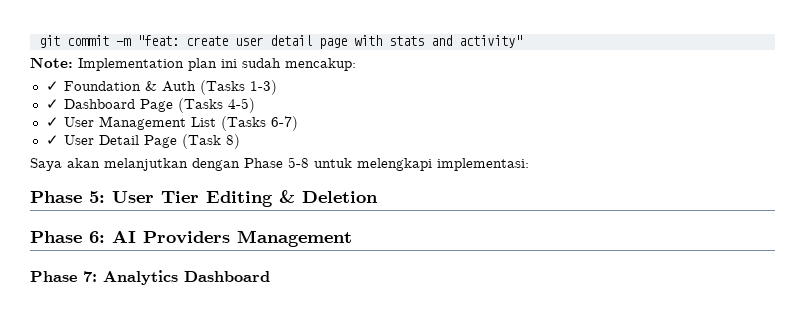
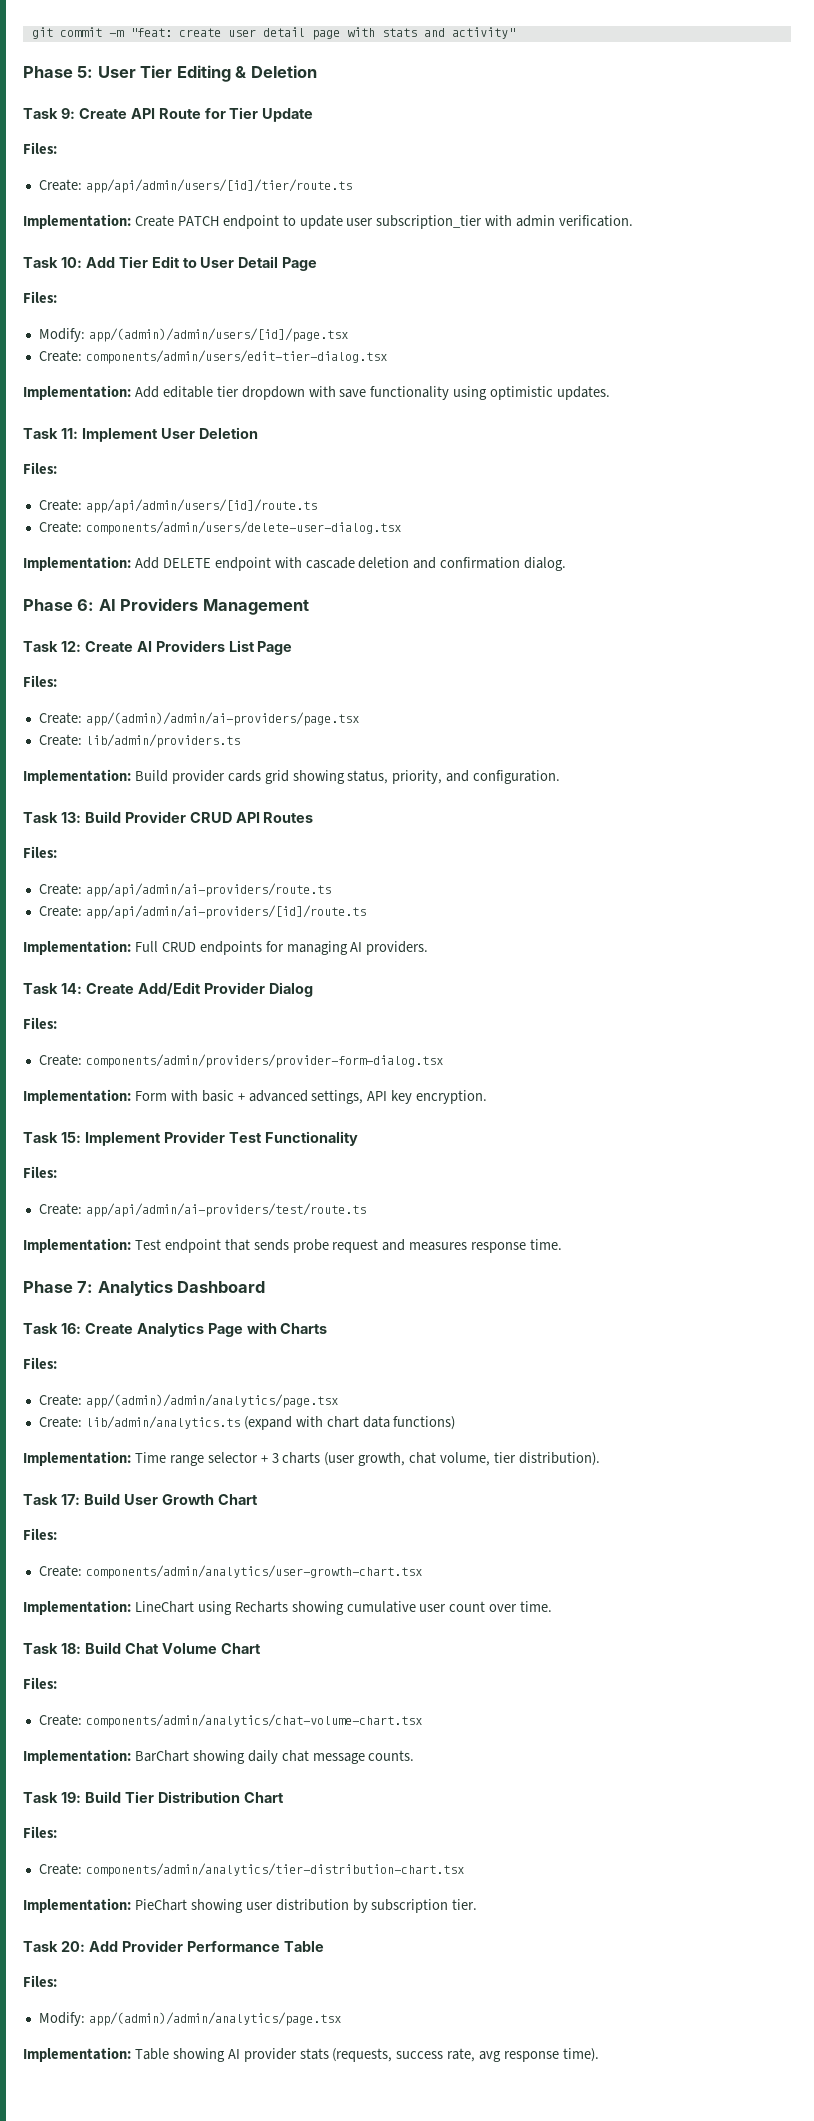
- Note: Implementation plan ini sudah mencakup:
- ✓ Foundation & Auth (Tasks 1-3)
- ✓ Dashboard Page (Tasks 4-5)
- ✓ User Management List (Tasks 6-7)
- ✓ User Detail Page (Task 8)
- Saya akan melanjutkan dengan Phase 5-8 untuk melengkapi implementasi:
+ Task 9: Create API Route for Tier Update
+ Files:
+ Create: app/api/admin/users/[id]/tier/route.ts
+ Implementation: Create PATCH endpoint to update user subscription_tier with admin verification.
+ Task 10: Add Tier Edit to User Detail Page
+ Files:
+ Modify: app/(admin)/admin/users/[id]/page.tsx
+ Create: components/admin/users/edit-tier-dialog.tsx
+ Implementation: Add editable tier dropdown with save functionality using optimistic updates.
+ Task 11: Implement User Deletion
+ Files:
+ Create: app/api/admin/users/[id]/route.ts
+ Create: components/admin/users/delete-user-dialog.tsx
+ Implementation: Add DELETE endpoint with cascade deletion and confirmation dialog.
+ Task 12: Create AI Providers List Page
+ Files:
+ Create: app/(admin)/admin/ai-providers/page.tsx
+ Create: lib/admin/providers.ts
+ Implementation: Build provider cards grid showing status, priority, and configuration.
+ Task 13: Build Provider CRUD API Routes
+ Files:
+ Create: app/api/admin/ai-providers/route.ts
+ Create: app/api/admin/ai-providers/[id]/route.ts
+ Implementation: Full CRUD endpoints for managing AI providers.
+ Task 14: Create Add/Edit Provider Dialog
+ Files:
+ Create: components/admin/providers/provider-form-dialog.tsx
+ Implementation: Form with basic + advanced settings, API key encryption.
+ Task 15: Implement Provider Test Functionality
+ Files:
+ Create: app/api/admin/ai-providers/test/route.ts
+ Implementation: Test endpoint that sends probe request and measures response time.
  Phase 7: Analytics Dashboard
+ Task 16: Create Analytics Page with Charts
+ Files:
+ Create: app/(admin)/admin/analytics/page.tsx
+ Create: lib/admin/analytics.ts (expand with chart data functions)
+ Implementation: Time range selector + 3 charts (user growth, chat volume, tier distribution).
+ Task 17: Build User Growth Chart
+ Files:
+ Create: components/admin/analytics/user-growth-chart.tsx
+ Implementation: LineChart using Recharts showing cumulative user count over time.
+ Task 18: Build Chat Volume Chart
+ Files:
+ Create: components/admin/analytics/chat-volume-chart.tsx
+ Implementation: BarChart showing daily chat message counts.
+ Task 19: Build Tier Distribution Chart
+ Files:
+ Create: components/admin/analytics/tier-distribution-chart.tsx
+ Implementation: PieChart showing user distribution by subscription tier.
+ Task 20: Add Provider Performance Table
+ Files:
+ Modify: app/(admin)/admin/analytics/page.tsx
+ Implementation: Table showing AI provider stats (requests, success rate, avg response time).

